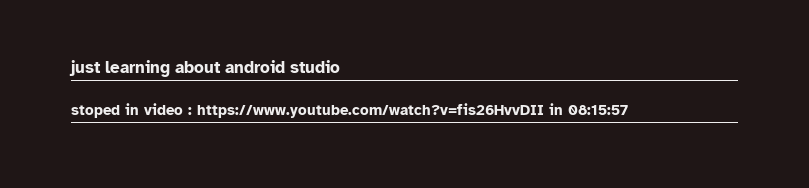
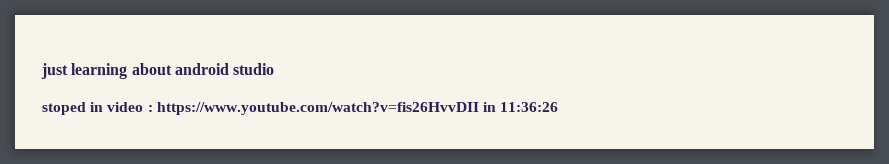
- stoped in video : https://www.youtube.com/watch?v=fis26HvvDII in 08:15:57
+ stoped in video : https://www.youtube.com/watch?v=fis26HvvDII in 11:36:26

